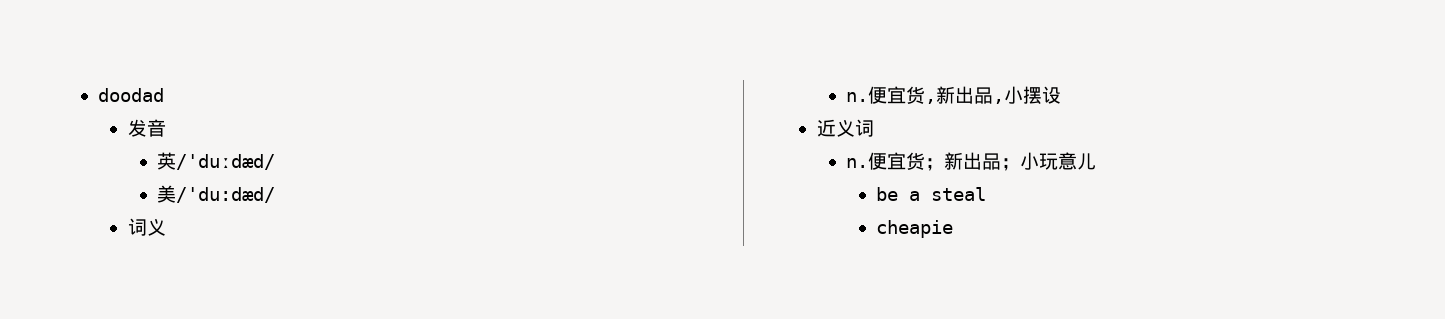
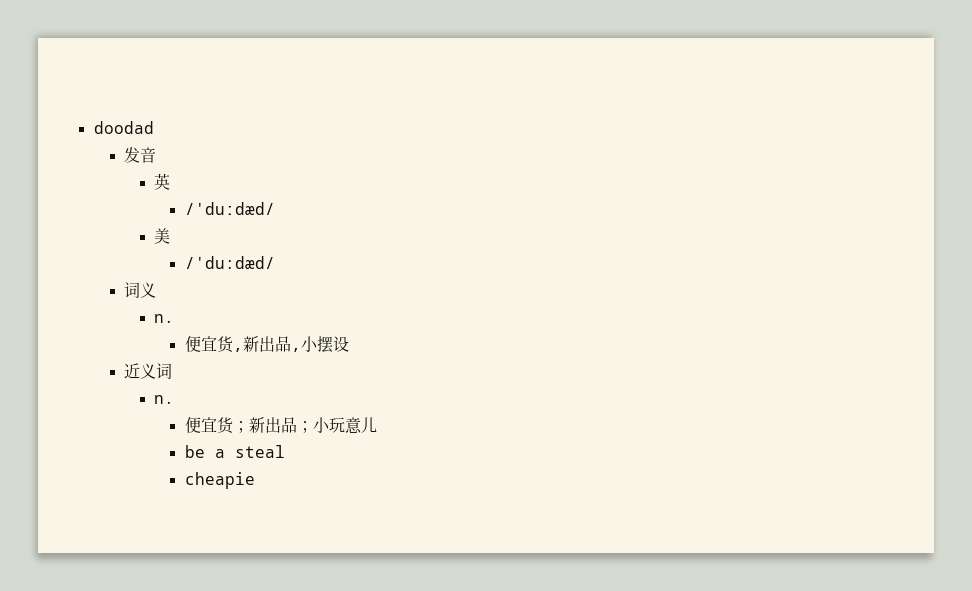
- 英/'duːdæd/
+ 英
+ /'duːdæd/
- 美/'du:dæd/
+ 美
+ /'du:dæd/
  词义
- n.便宜货,新出品,小摆设
+ n.
+ 便宜货,新出品,小摆设
  近义词
- n.便宜货；新出品；小玩意儿
+ n.
+ 便宜货；新出品；小玩意儿

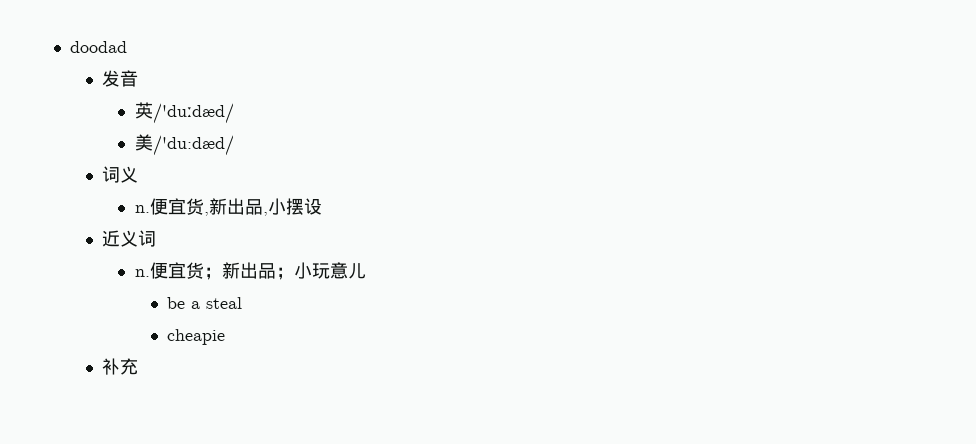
- 英
- /'duːdæd/
+ 英/'duːdæd/
- 美
- /'du:dæd/
+ 美/'du:dæd/
  词义
- n.
- 便宜货,新出品,小摆设
+ n.便宜货,新出品,小摆设
  近义词
- n.
- 便宜货；新出品；小玩意儿
+ n.便宜货；新出品；小玩意儿
+ 补充

